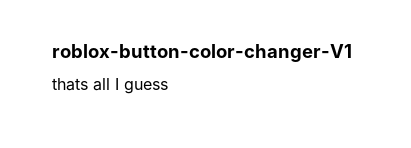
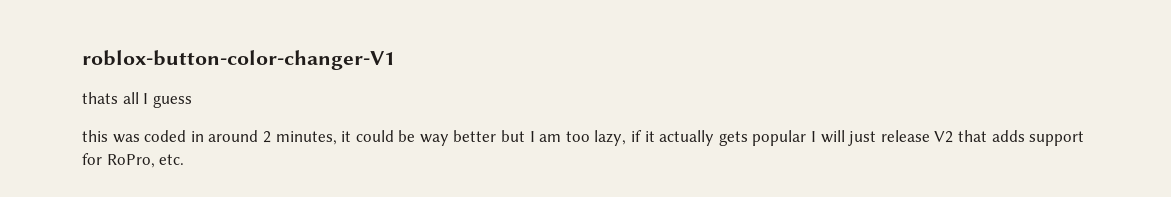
+ this was coded in around 2 minutes, it could be way better but I am too lazy, if it actually gets popular I will just release V2 that adds support for RoPro, etc.

